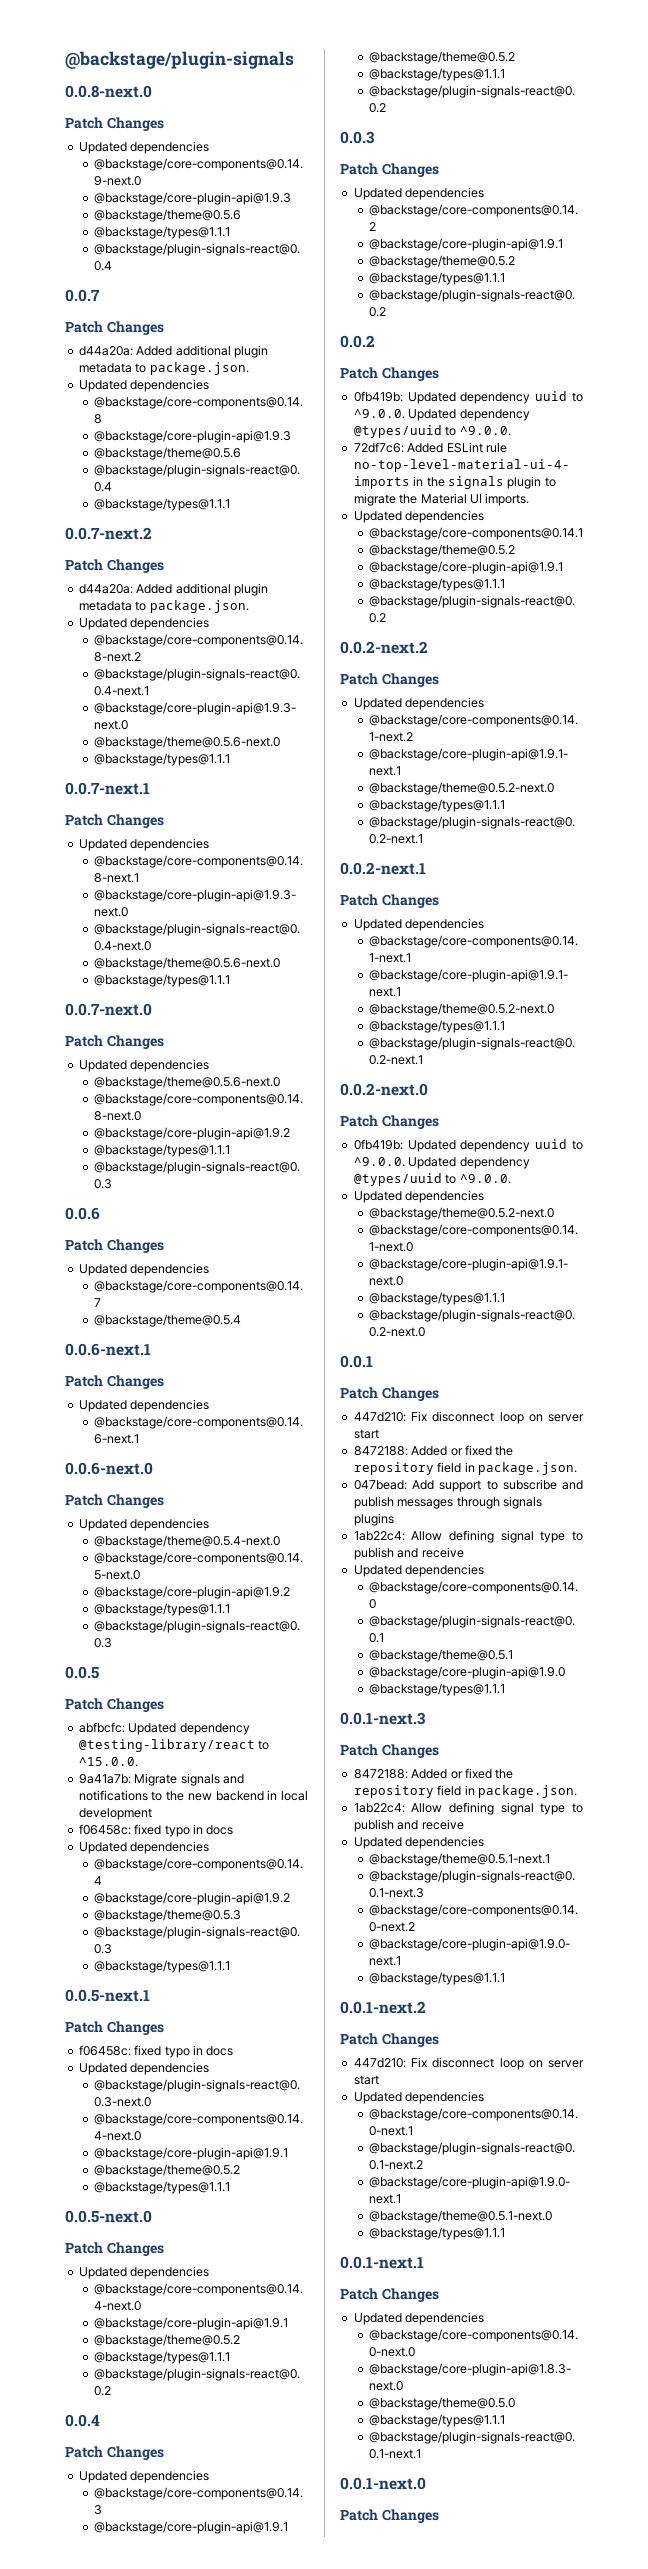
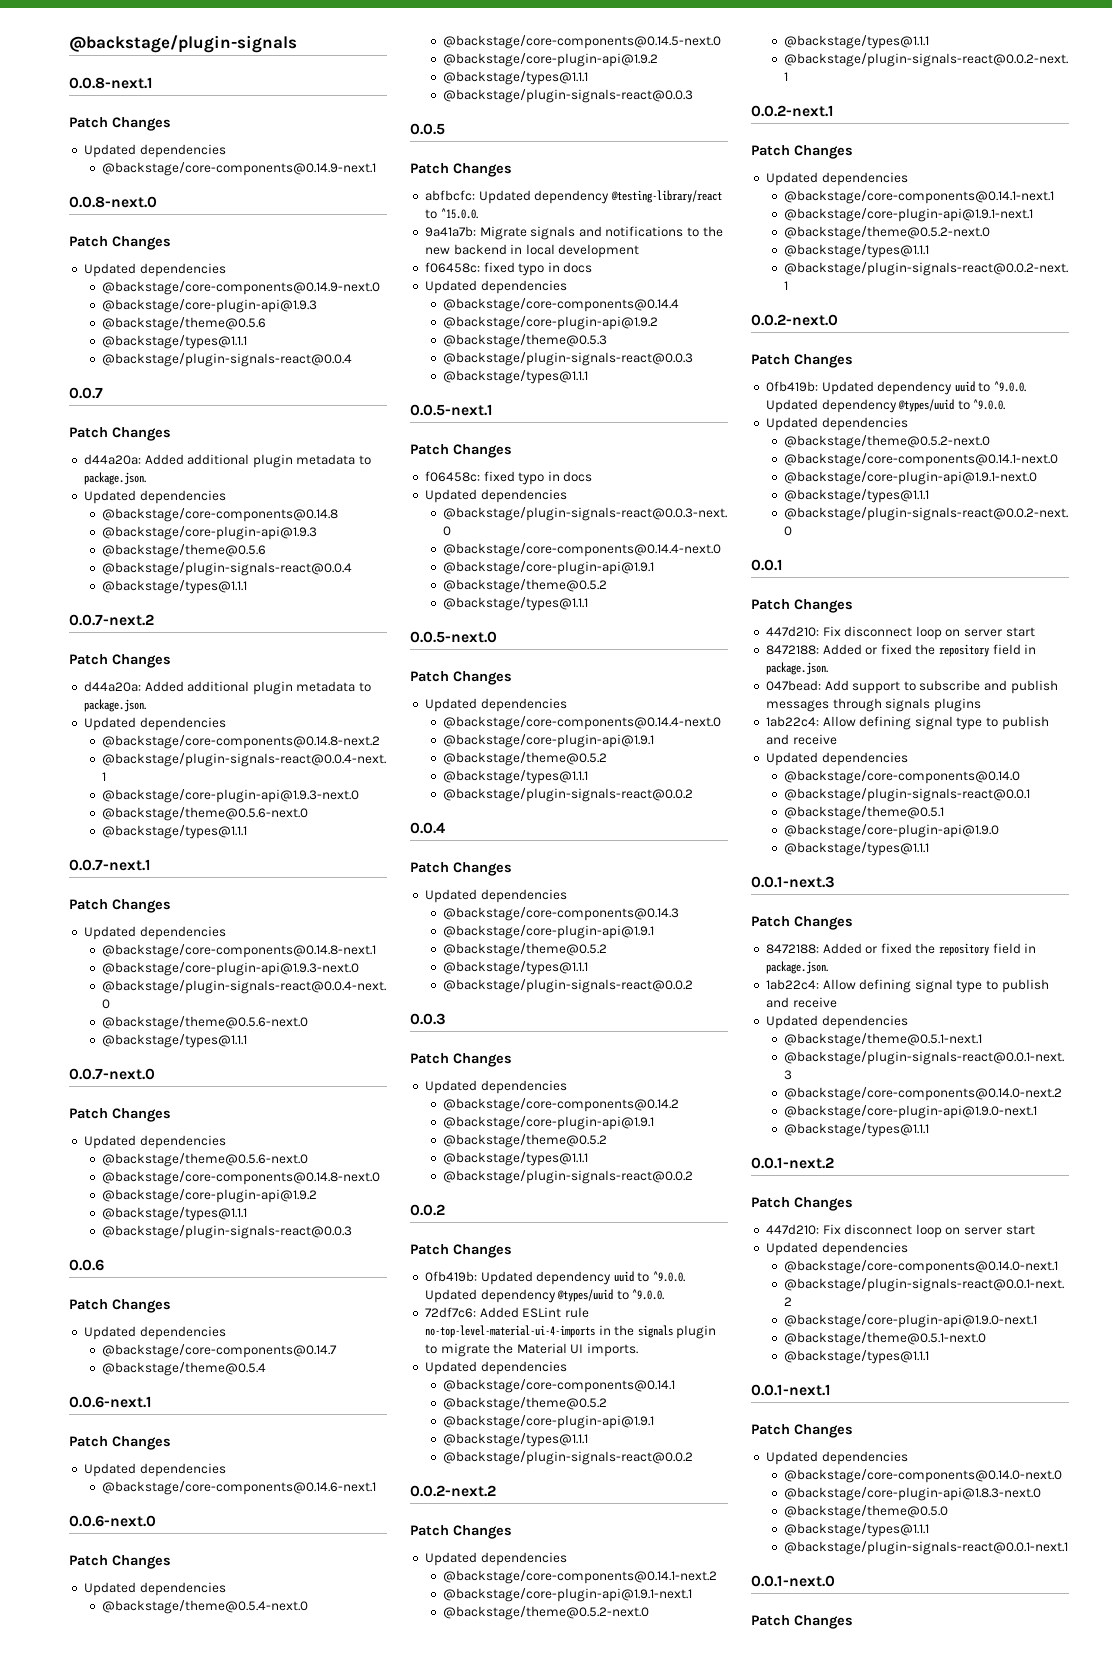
+ 0.0.8-next.1
+ Patch Changes
+ Updated dependencies
+ @backstage/core-components@0.14.9-next.1

